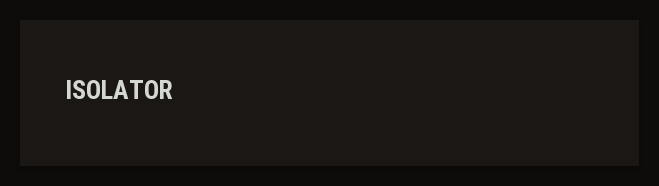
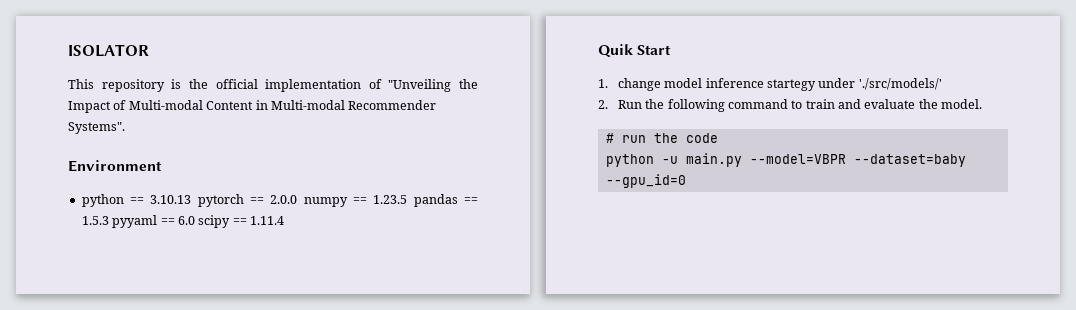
+ This repository is the official implementation of "Unveiling the Impact of Multi-modal Content in Multi-modal Recommender Systems".
+ Environment
+ python == 3.10.13 pytorch == 2.0.0 numpy == 1.23.5 pandas == 1.5.3 pyyaml == 6.0 scipy == 1.11.4
+ Quik Start
+ 1. change model inference startegy under './src/models/'
+ 2. Run the following command to train and evaluate the model.
+ # run the code
+ python -u main.py --model=VBPR --dataset=baby --gpu_id=0

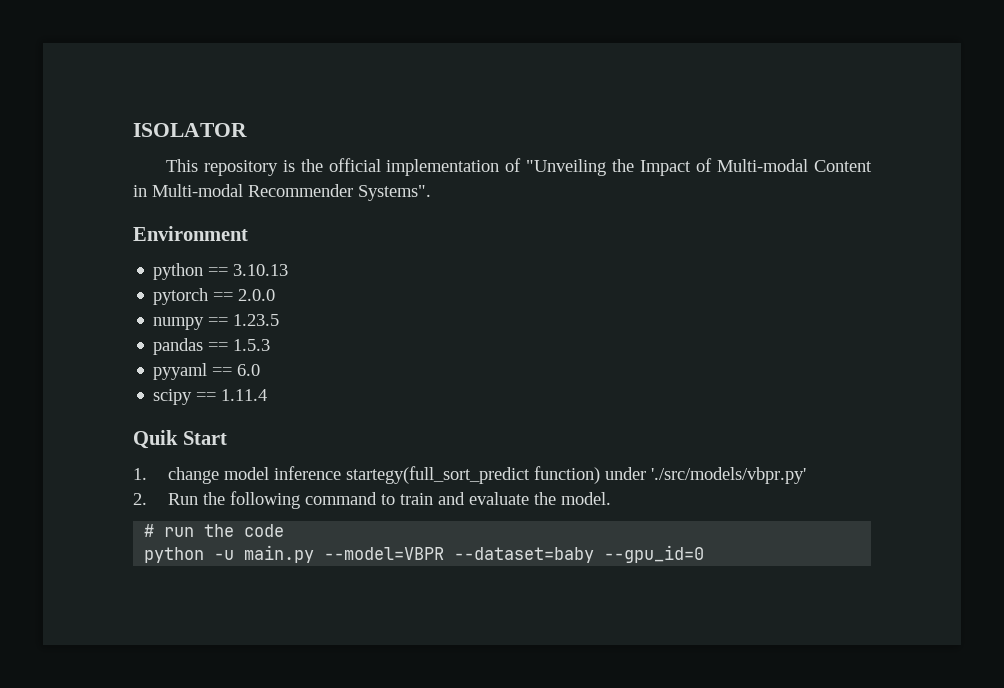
- python == 3.10.13 pytorch == 2.0.0 numpy == 1.23.5 pandas == 1.5.3 pyyaml == 6.0 scipy == 1.11.4
+ python == 3.10.13
+ pytorch == 2.0.0
+ numpy == 1.23.5
+ pandas == 1.5.3
+ pyyaml == 6.0
+ scipy == 1.11.4
- 1. change model inference startegy under './src/models/'
+ 1. change model inference startegy(full_sort_predict function) under './src/models/vbpr.py'

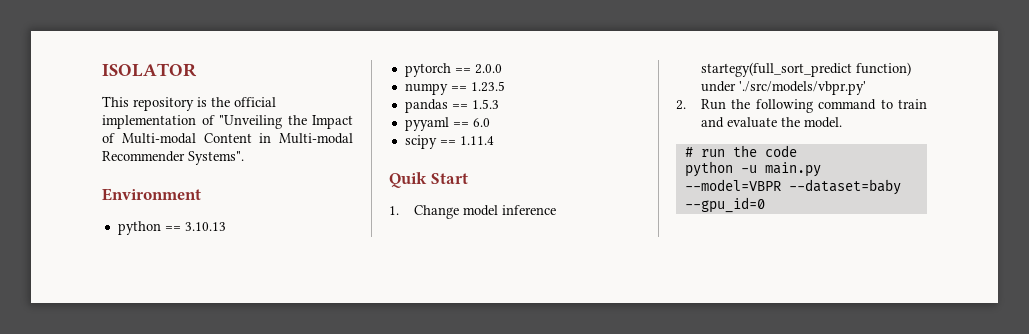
- 1. change model inference startegy(full_sort_predict function) under './src/models/vbpr.py'
+ 1. Change model inference startegy(full_sort_predict function) under './src/models/vbpr.py'

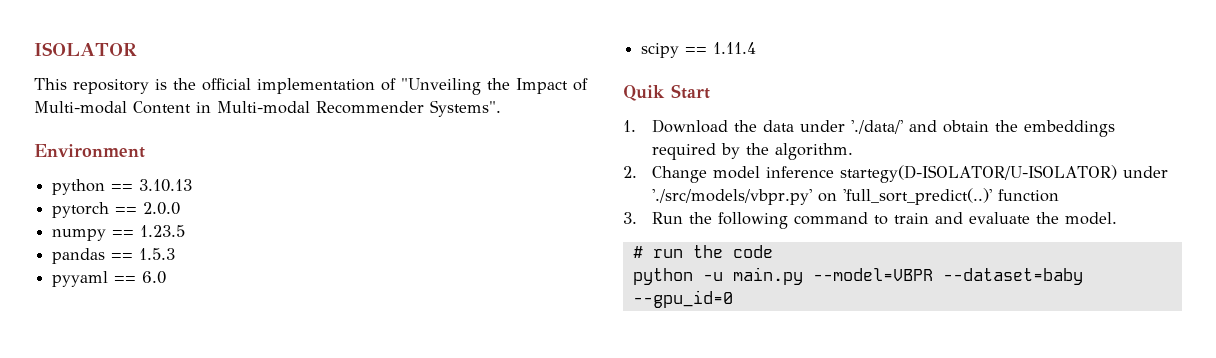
- 1. Change model inference startegy(full_sort_predict function) under './src/models/vbpr.py'
- 2. Run the following command to train and evaluate the model.
+ 1. Download the data under './data/' and obtain the embeddings required by the algorithm.
+ 2. Change model inference startegy(D-ISOLATOR/U-ISOLATOR) under './src/models/vbpr.py' on 'full_sort_predict(..)' function
+ 3. Run the following command to train and evaluate the model.

